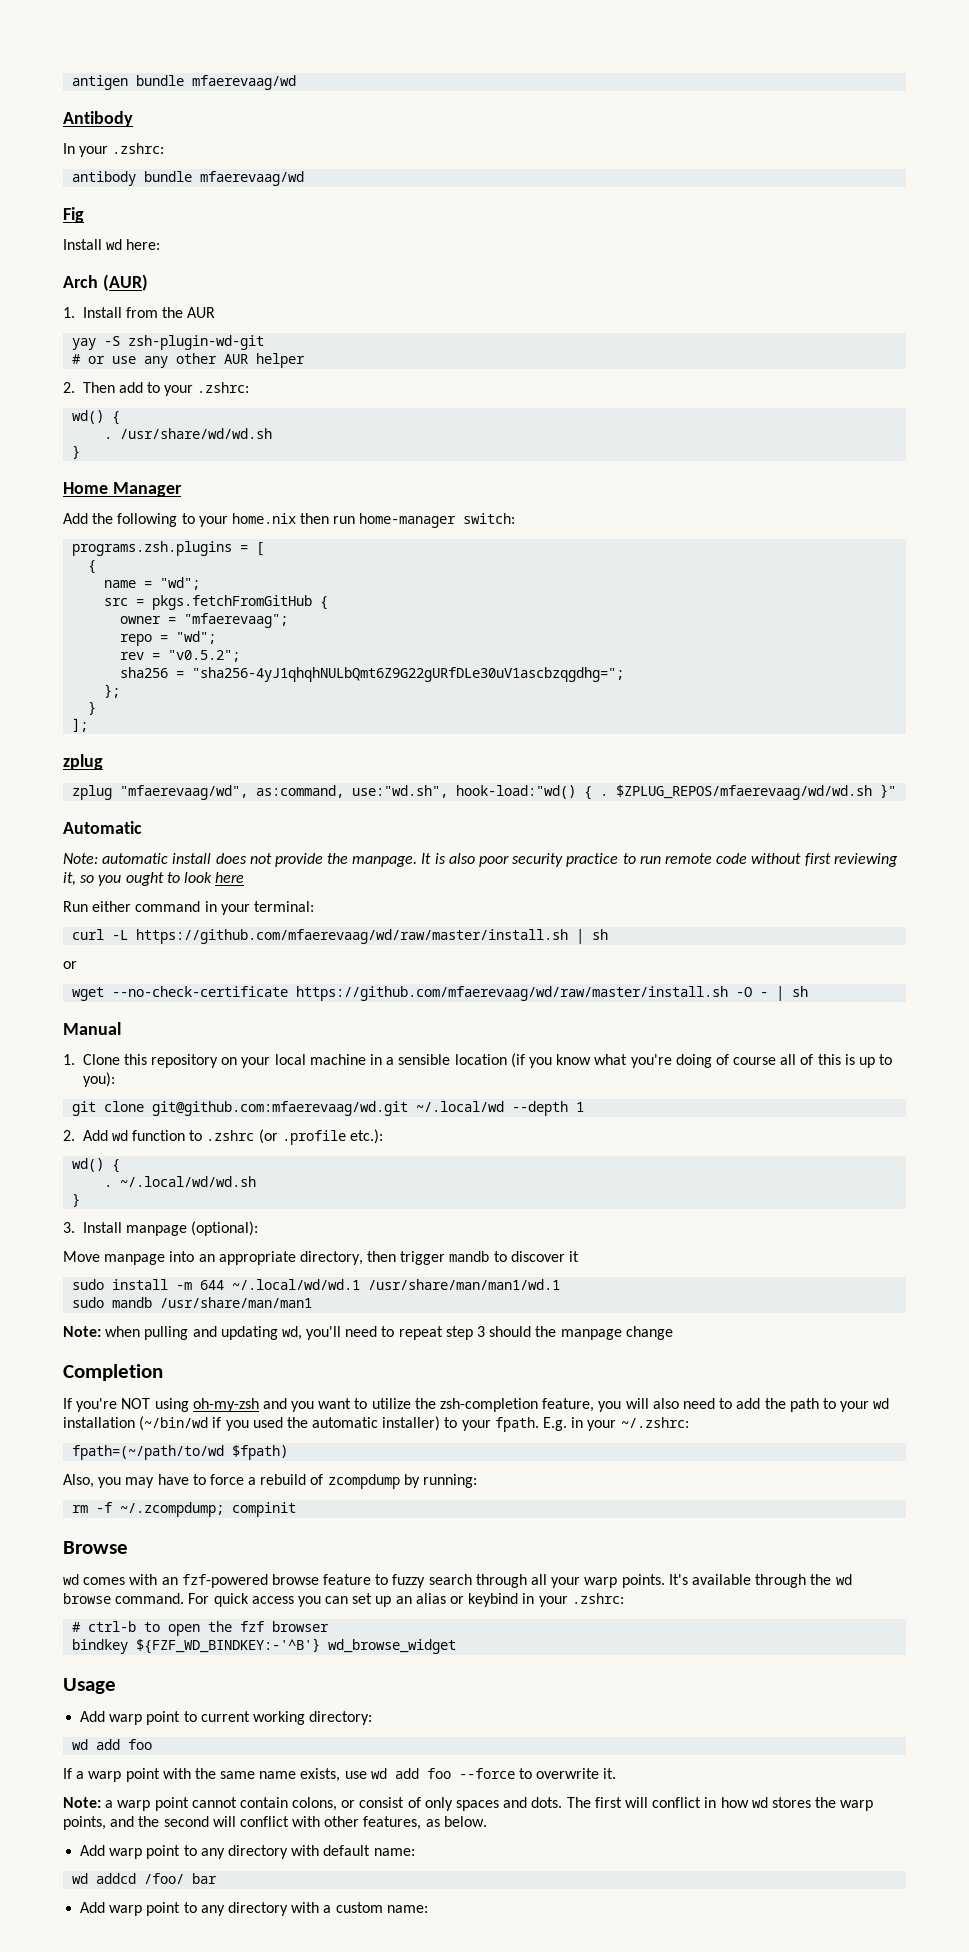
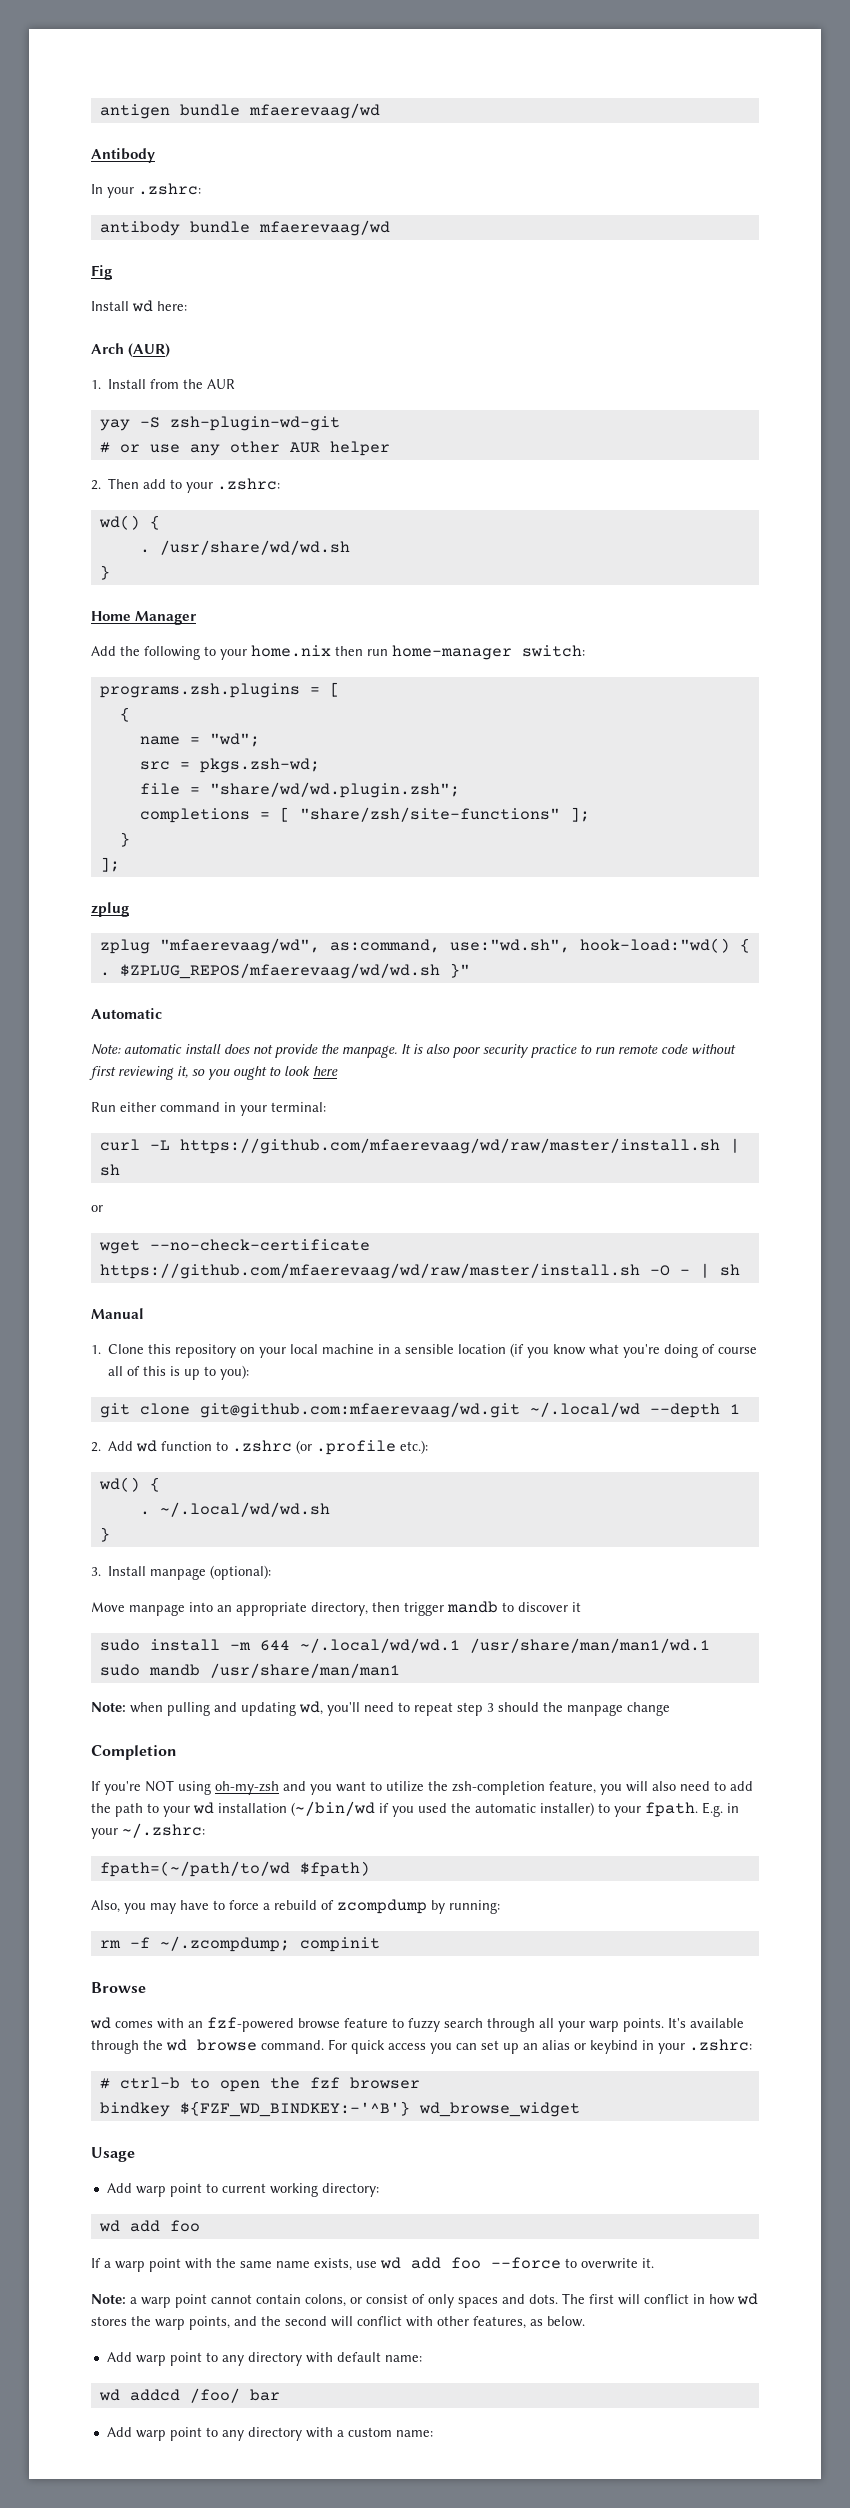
- src = pkgs.fetchFromGitHub {
- owner = "mfaerevaag";
- repo = "wd";
- rev = "v0.5.2";
- sha256 = "sha256-4yJ1qhqhNULbQmt6Z9G22gURfDLe30uV1ascbzqgdhg=";
- };
+ src = pkgs.zsh-wd;
+ file = "share/wd/wd.plugin.zsh";
+ completions = [ "share/zsh/site-functions" ];

